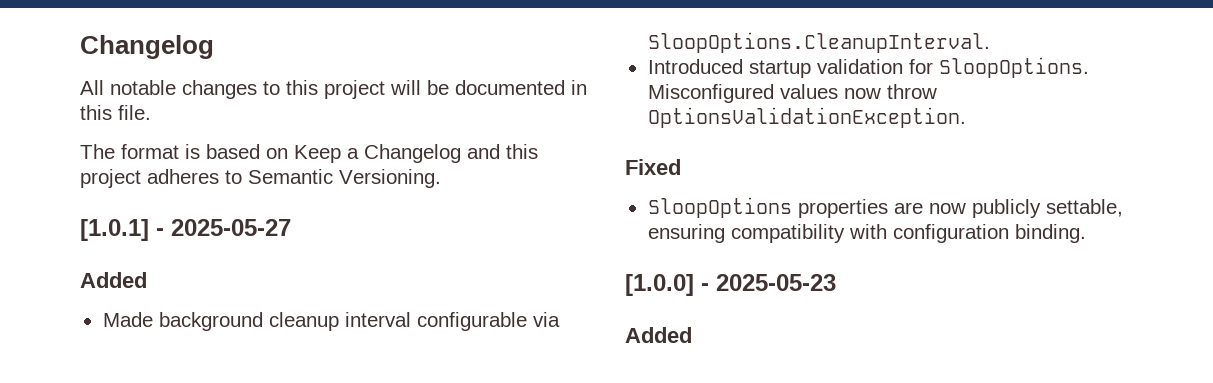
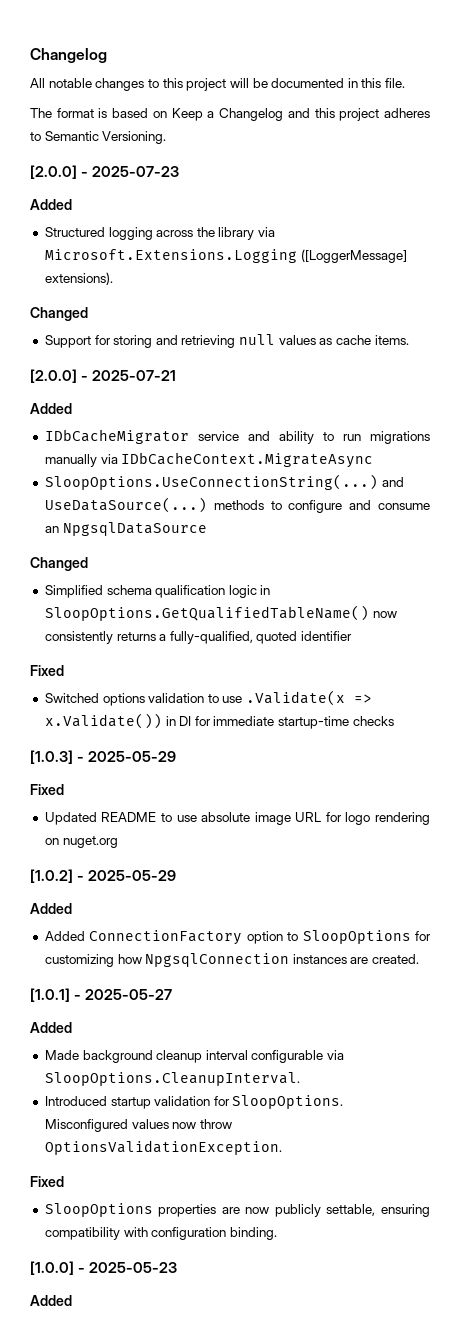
+ [2.0.0] - 2025-07-23
+ Added
+ Structured logging across the library via Microsoft.Extensions.Logging ([LoggerMessage] extensions).
+ Changed
+ Support for storing and retrieving null values as cache items.
+ [2.0.0] - 2025-07-21
+ Added
+ IDbCacheMigrator service and ability to run migrations manually via IDbCacheContext.MigrateAsync
+ SloopOptions.UseConnectionString(...) and UseDataSource(...) methods to configure and consume an NpgsqlDataSource
+ Changed
+ Simplified schema qualification logic in SloopOptions.GetQualifiedTableName() now consistently returns a fully-qualified, quoted identifier
+ Fixed
+ Switched options validation to use .Validate(x => x.Validate()) in DI for immediate startup-time checks
+ [1.0.3] - 2025-05-29
+ Fixed
+ Updated README to use absolute image URL for logo rendering on nuget.org
+ [1.0.2] - 2025-05-29
+ Added
+ Added ConnectionFactory option to SloopOptions for customizing how NpgsqlConnection instances are created.

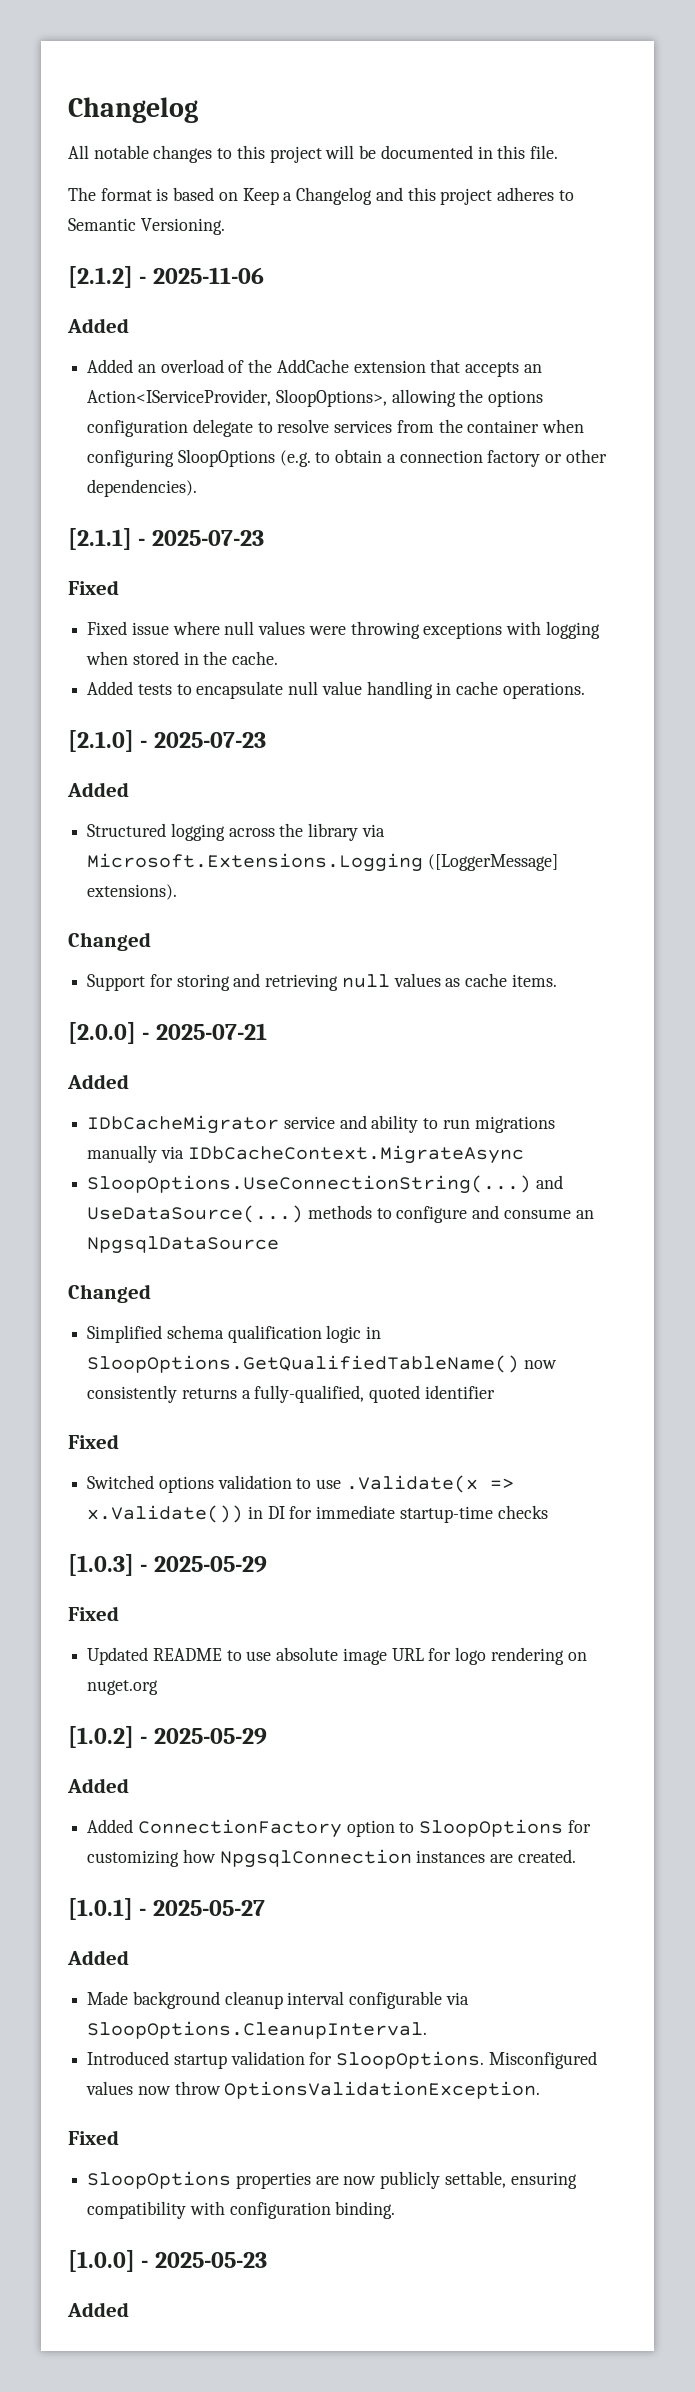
- [2.0.0] - 2025-07-23
+ [2.1.2] - 2025-11-06
+ Added
+ Added an overload of the AddCache extension that accepts an Action<IServiceProvider, SloopOptions>, allowing the options configuration delegate to resolve services from the container when configuring SloopOptions (e.g. to obtain a connection factory or other dependencies).
+ [2.1.1] - 2025-07-23
+ Fixed
+ Fixed issue where null values were throwing exceptions with logging when stored in the cache.
+ Added tests to encapsulate null value handling in cache operations.
+ [2.1.0] - 2025-07-23

